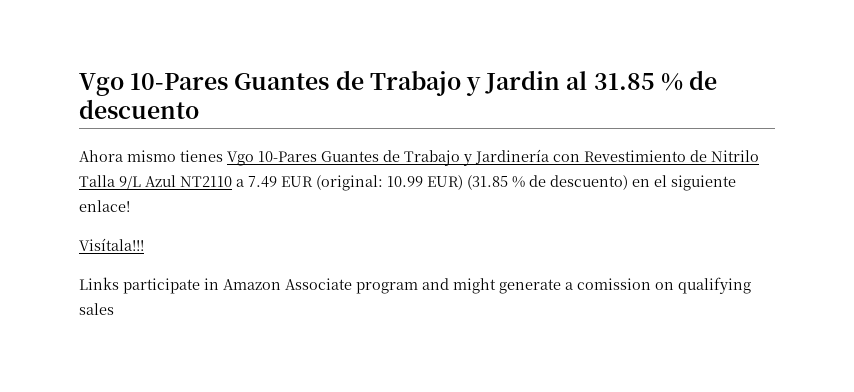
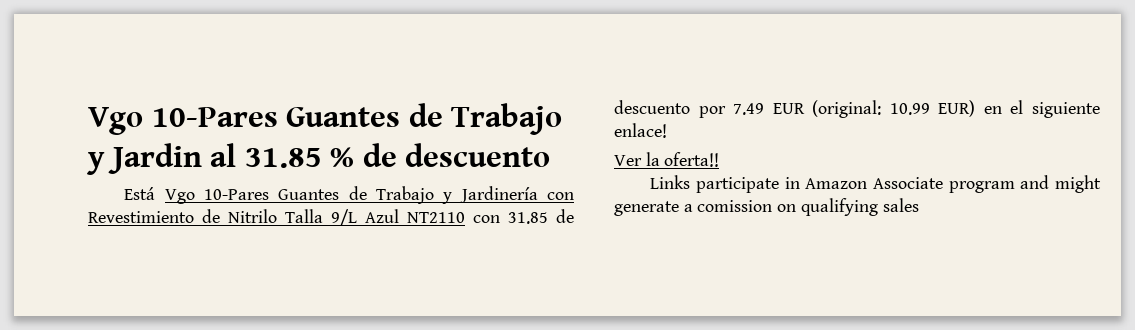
- Ahora mismo tienes Vgo 10-Pares Guantes de Trabajo y Jardinería con Revestimiento de Nitrilo Talla 9/L Azul NT2110 a 7.49 EUR (original: 10.99 EUR) (31.85 % de descuento) en el siguiente enlace!
+ Está Vgo 10-Pares Guantes de Trabajo y Jardinería con Revestimiento de Nitrilo Talla 9/L Azul NT2110 con 31.85 de descuento por 7.49 EUR (original: 10.99 EUR) en el siguiente enlace!
- Visítala!!!
+ Ver la oferta!!

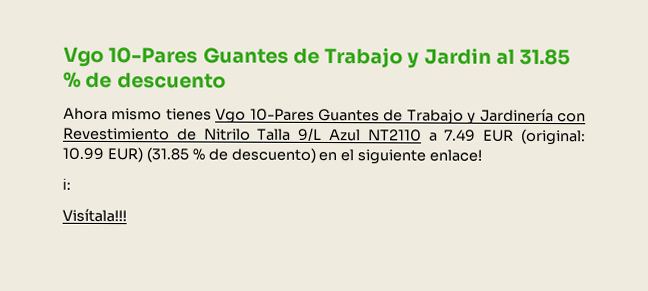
- Está Vgo 10-Pares Guantes de Trabajo y Jardinería con Revestimiento de Nitrilo Talla 9/L Azul NT2110 con 31.85 de descuento por 7.49 EUR (original: 10.99 EUR) en el siguiente enlace!
+ Ahora mismo tienes Vgo 10-Pares Guantes de Trabajo y Jardinería con Revestimiento de Nitrilo Talla 9/L Azul NT2110 a 7.49 EUR (original: 10.99 EUR) (31.85 % de descuento) en el siguiente enlace!
- Ver la oferta!!
- Links participate in Amazon Associate program and might generate a comission on qualifying sales
+ ℹ:
+ Visítala!!!

